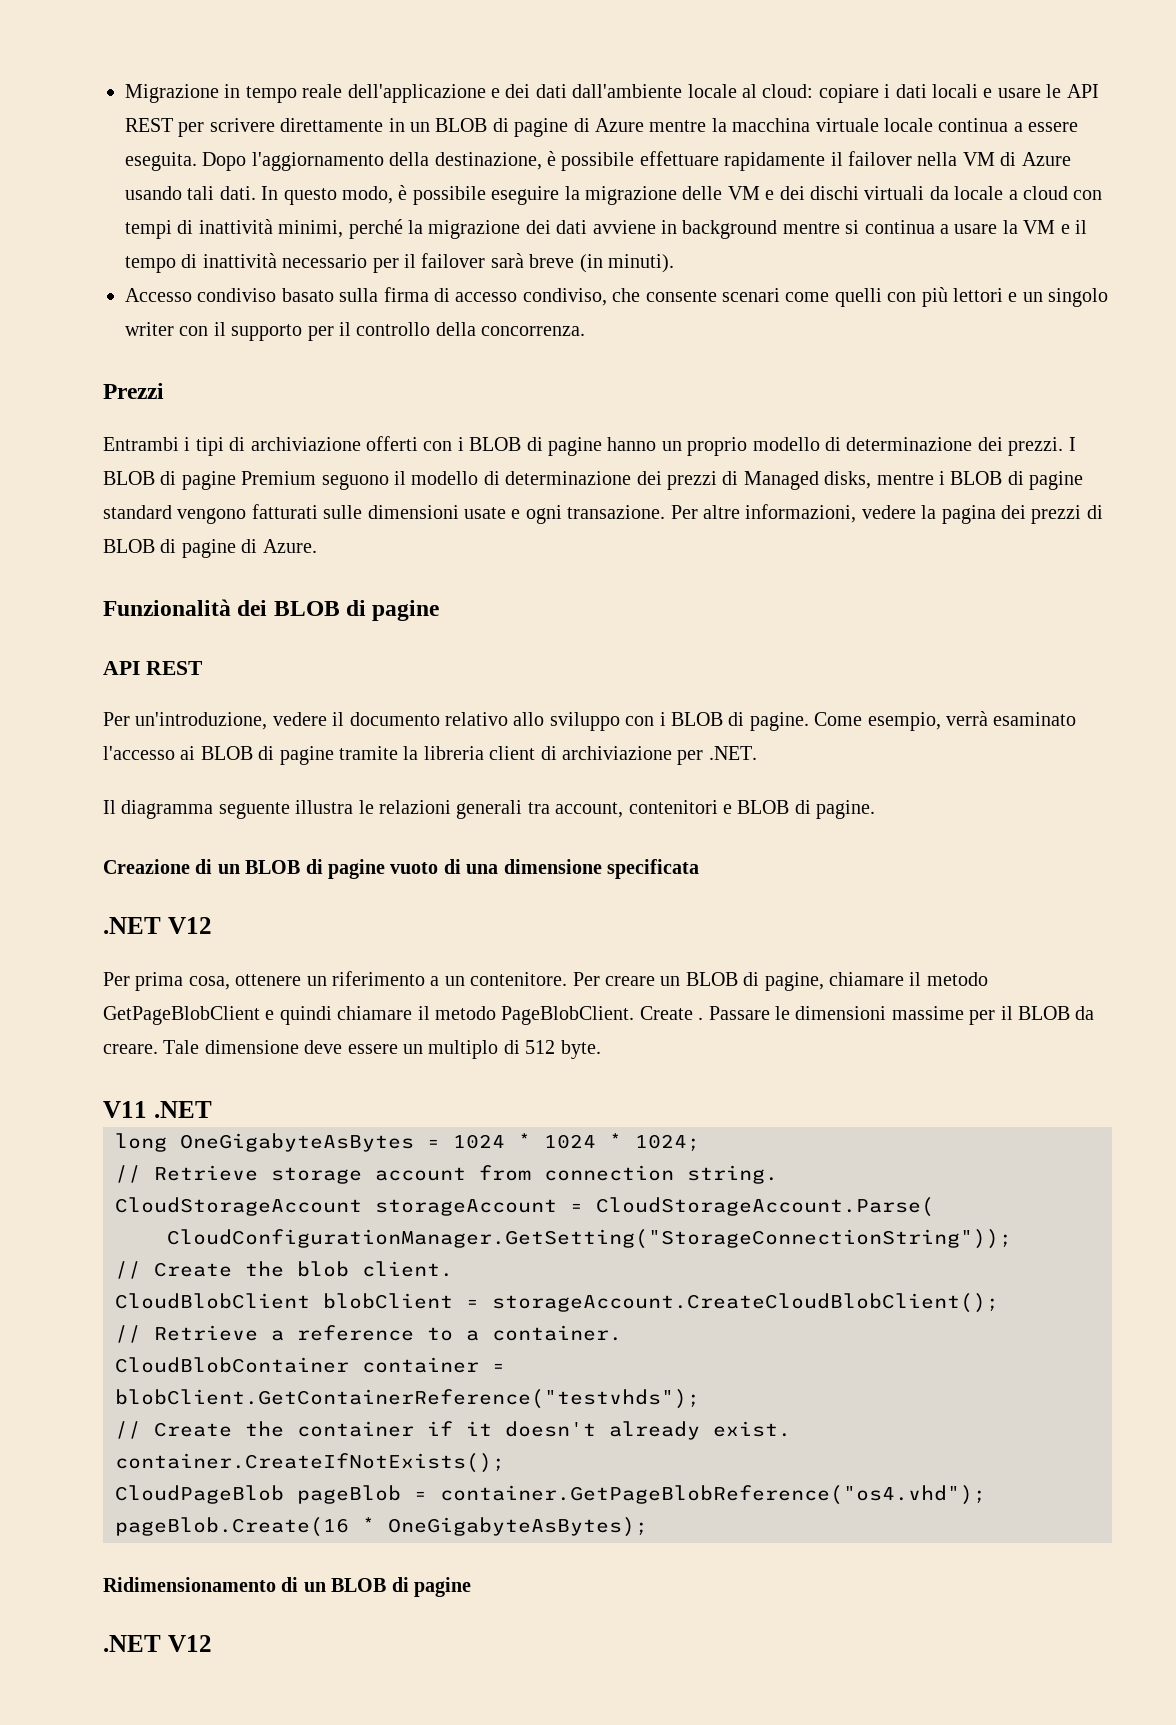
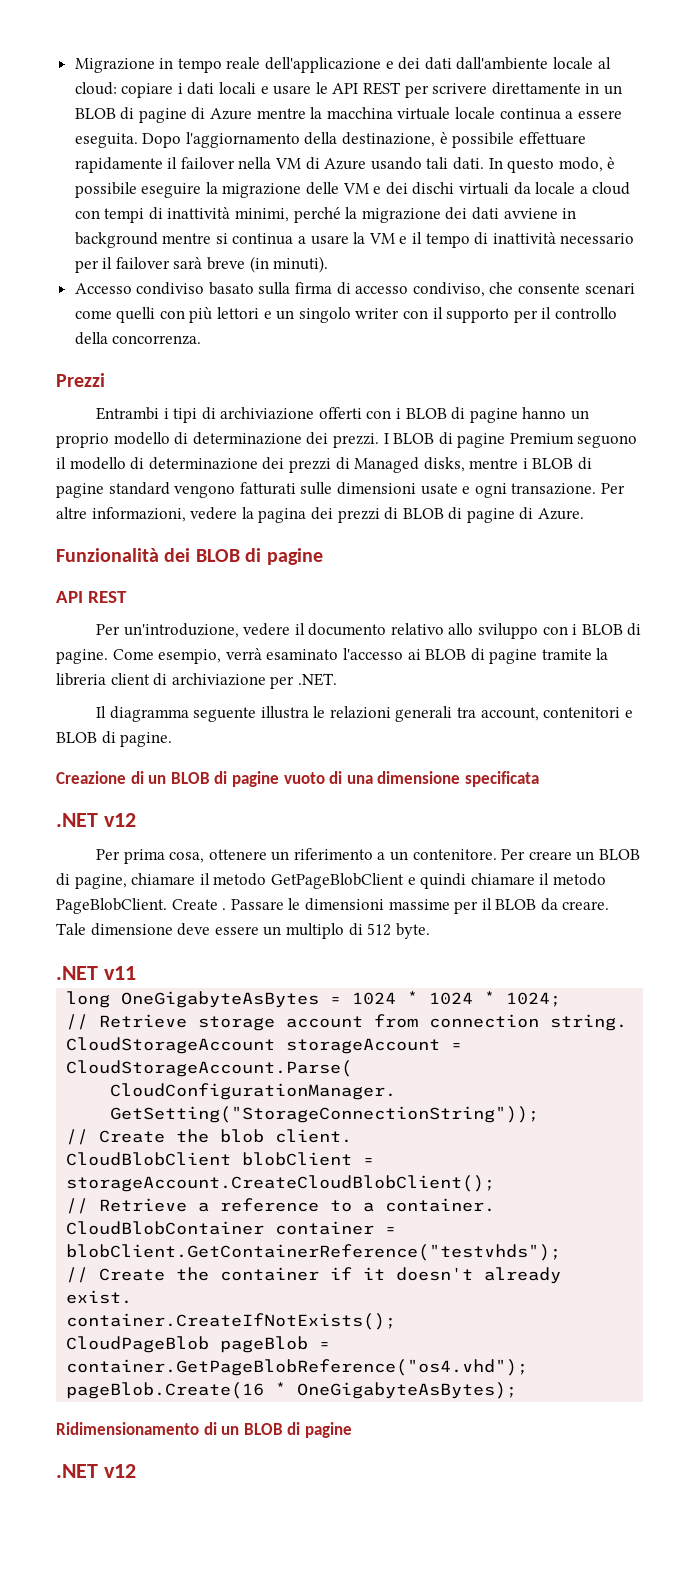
  Creazione di un BLOB di pagine vuoto di una dimensione specificata
- .NET V12
+ .NET v12
- V11 .NET
+ .NET v11
  Ridimensionamento di un BLOB di pagine
- .NET V12
+ .NET v12

